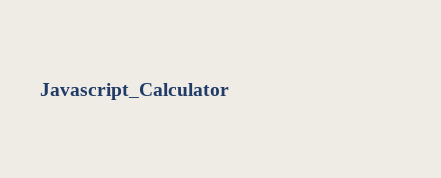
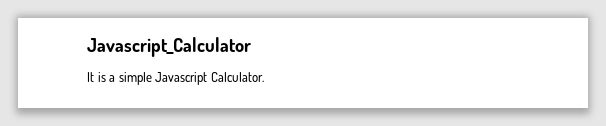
+ It is a simple Javascript Calculator.

